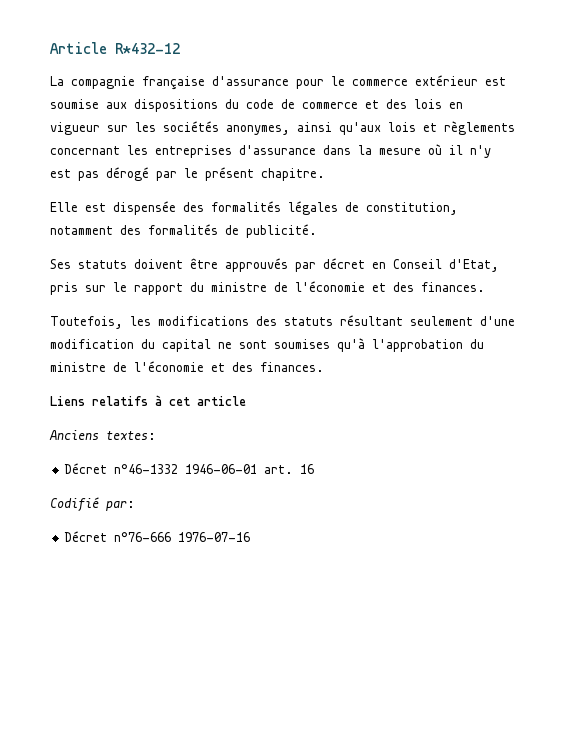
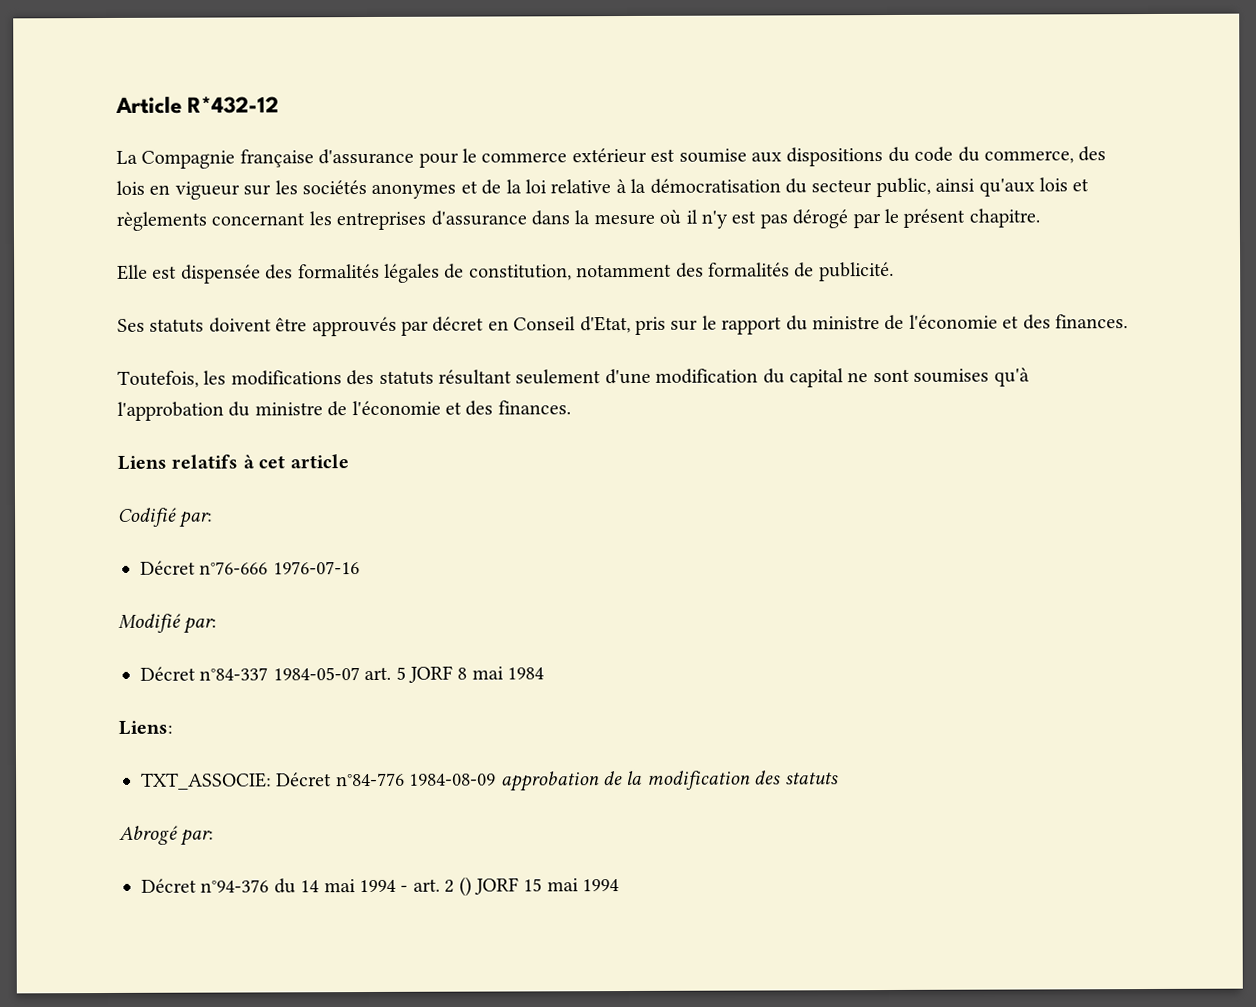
- La compagnie française d'assurance pour le commerce extérieur est soumise aux dispositions du code de commerce et des lois en vigueur sur les sociétés anonymes, ainsi qu'aux lois et règlements concernant les entreprises d'assurance dans la mesure où il n'y est pas dérogé par le présent chapitre.
+ La Compagnie française d'assurance pour le commerce extérieur est soumise aux dispositions du code du commerce, des lois en vigueur sur les sociétés anonymes et de la loi relative à la démocratisation du secteur public, ainsi qu'aux lois et règlements concernant les entreprises d'assurance dans la mesure où il n'y est pas dérogé par le présent chapitre.
- Anciens textes:
- Décret n°46-1332 1946-06-01 art. 16
+ Modifié par:
+ Décret n°84-337 1984-05-07 art. 5 JORF 8 mai 1984
+ Liens:
+ TXT_ASSOCIE: Décret n°84-776 1984-08-09 approbation de la modification des statuts
+ Abrogé par:
+ Décret n°94-376 du 14 mai 1994 - art. 2 () JORF 15 mai 1994

